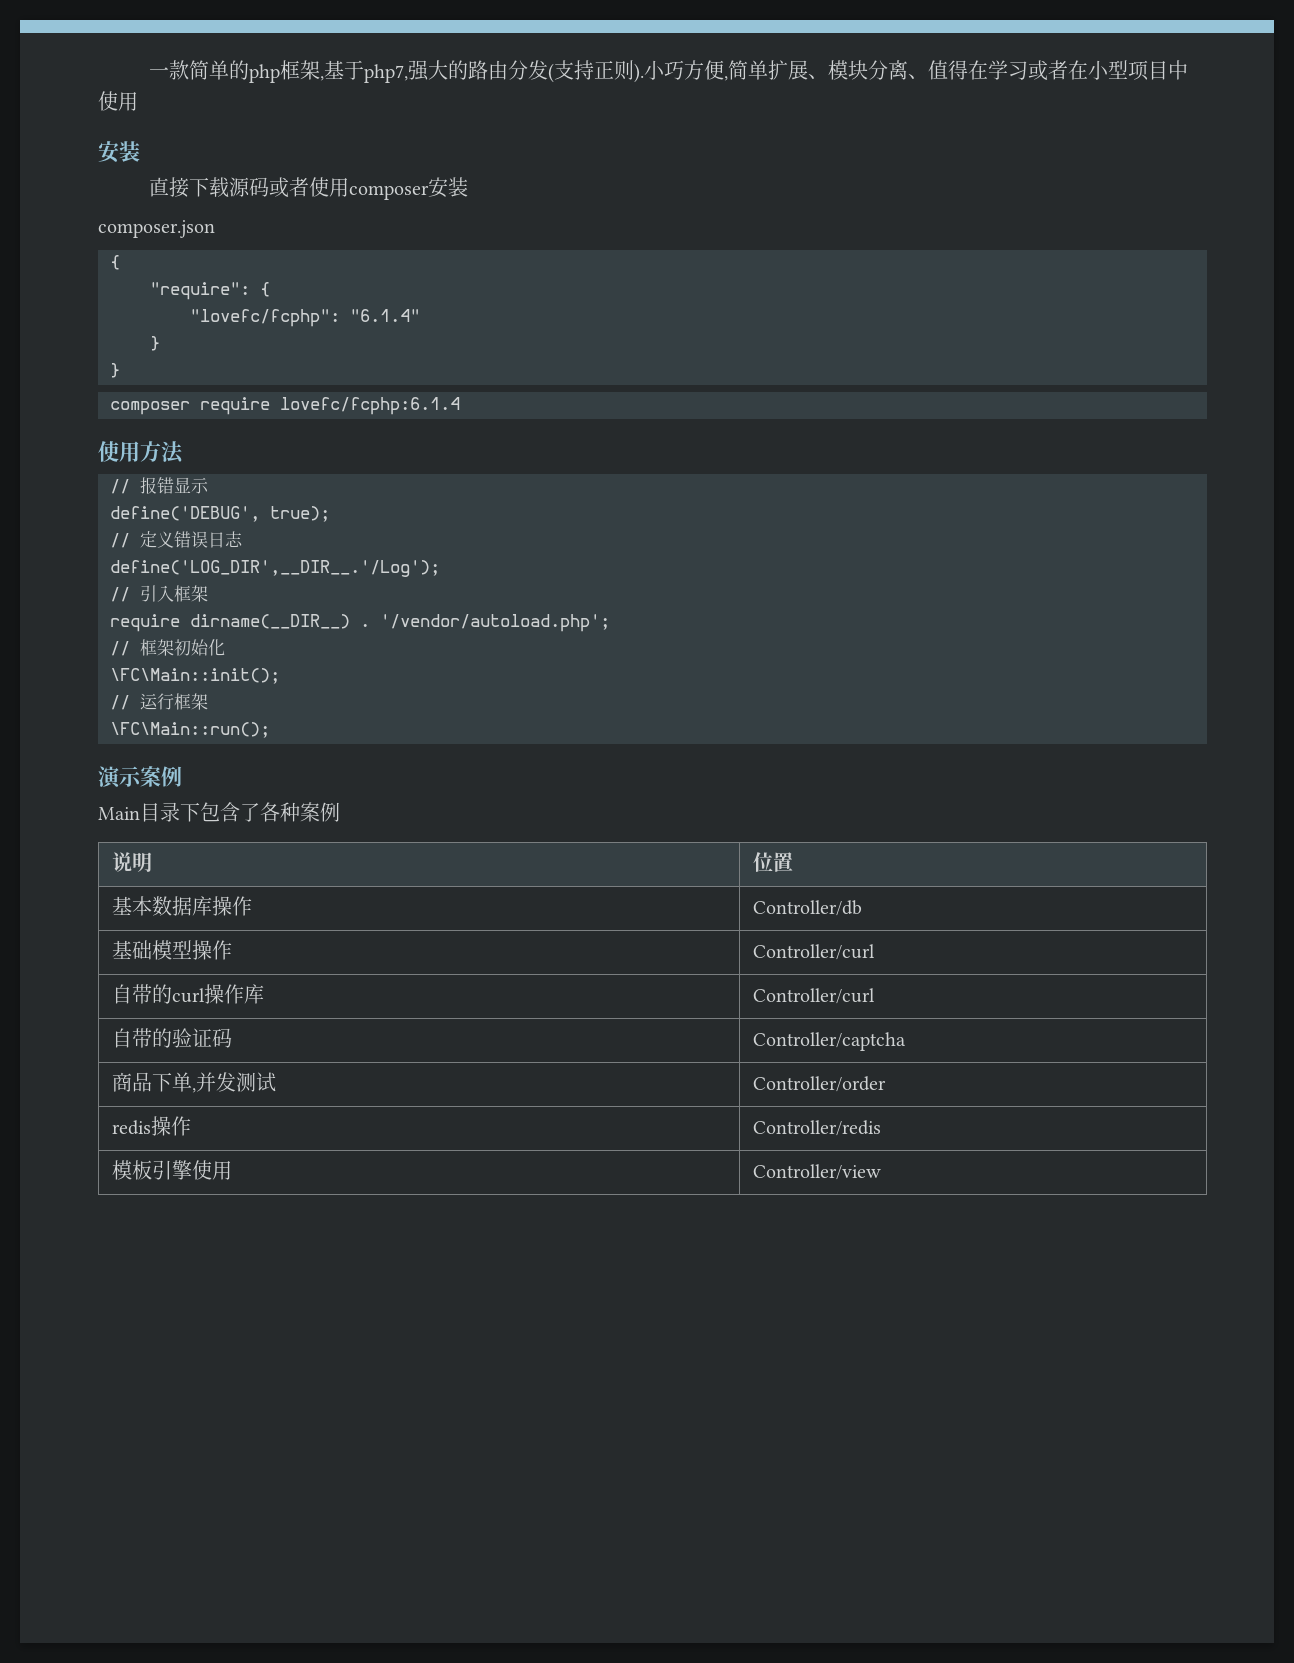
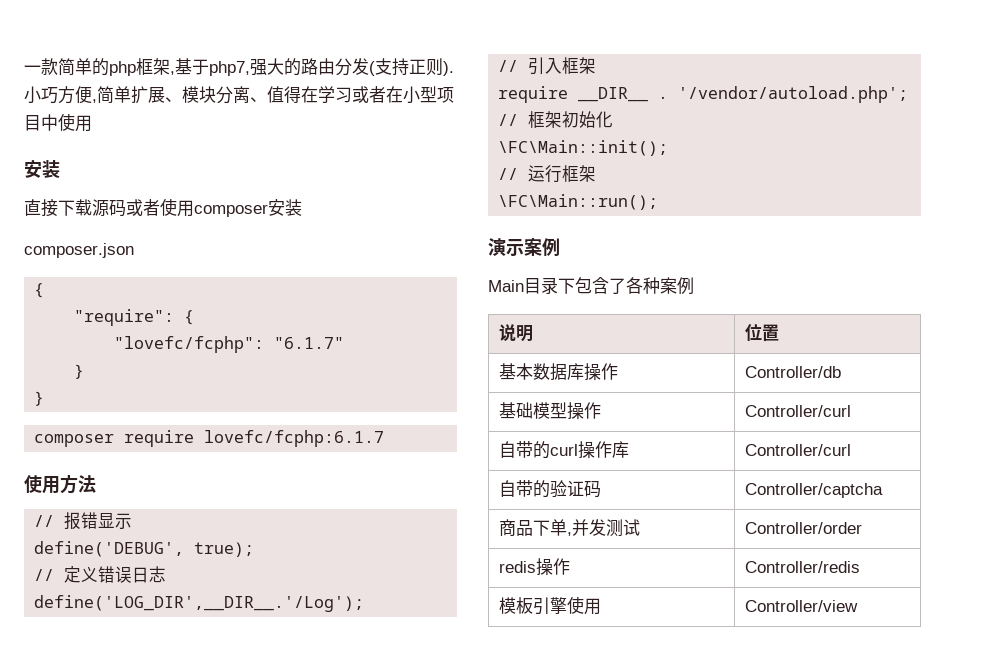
- "lovefc/fcphp": "6.1.4"
+ "lovefc/fcphp": "6.1.7"
- composer require lovefc/fcphp:6.1.4
+ composer require lovefc/fcphp:6.1.7
- require dirname(__DIR__) .
+ require __DIR__ .

